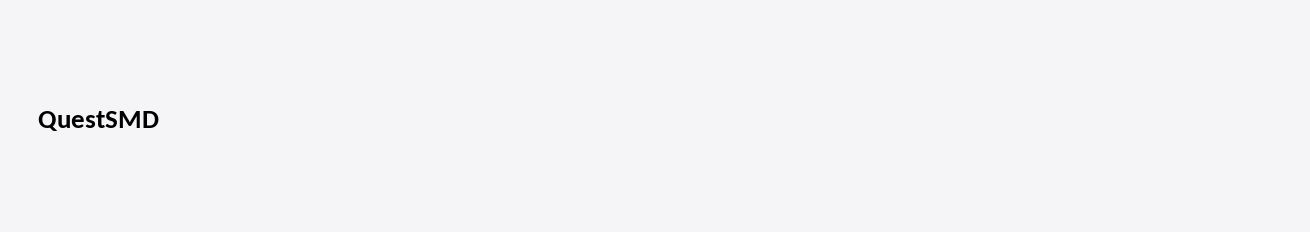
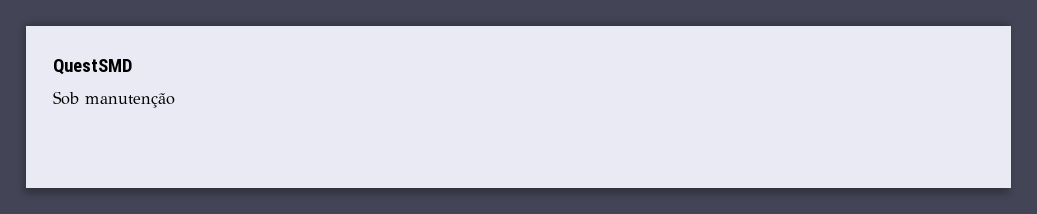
+ Sob manutenção

